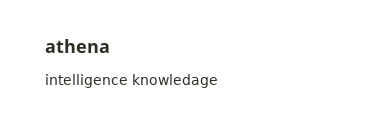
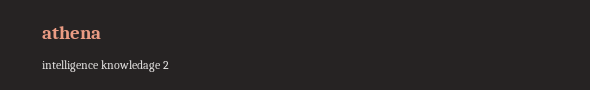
- intelligence knowledage
+ intelligence knowledage 2

